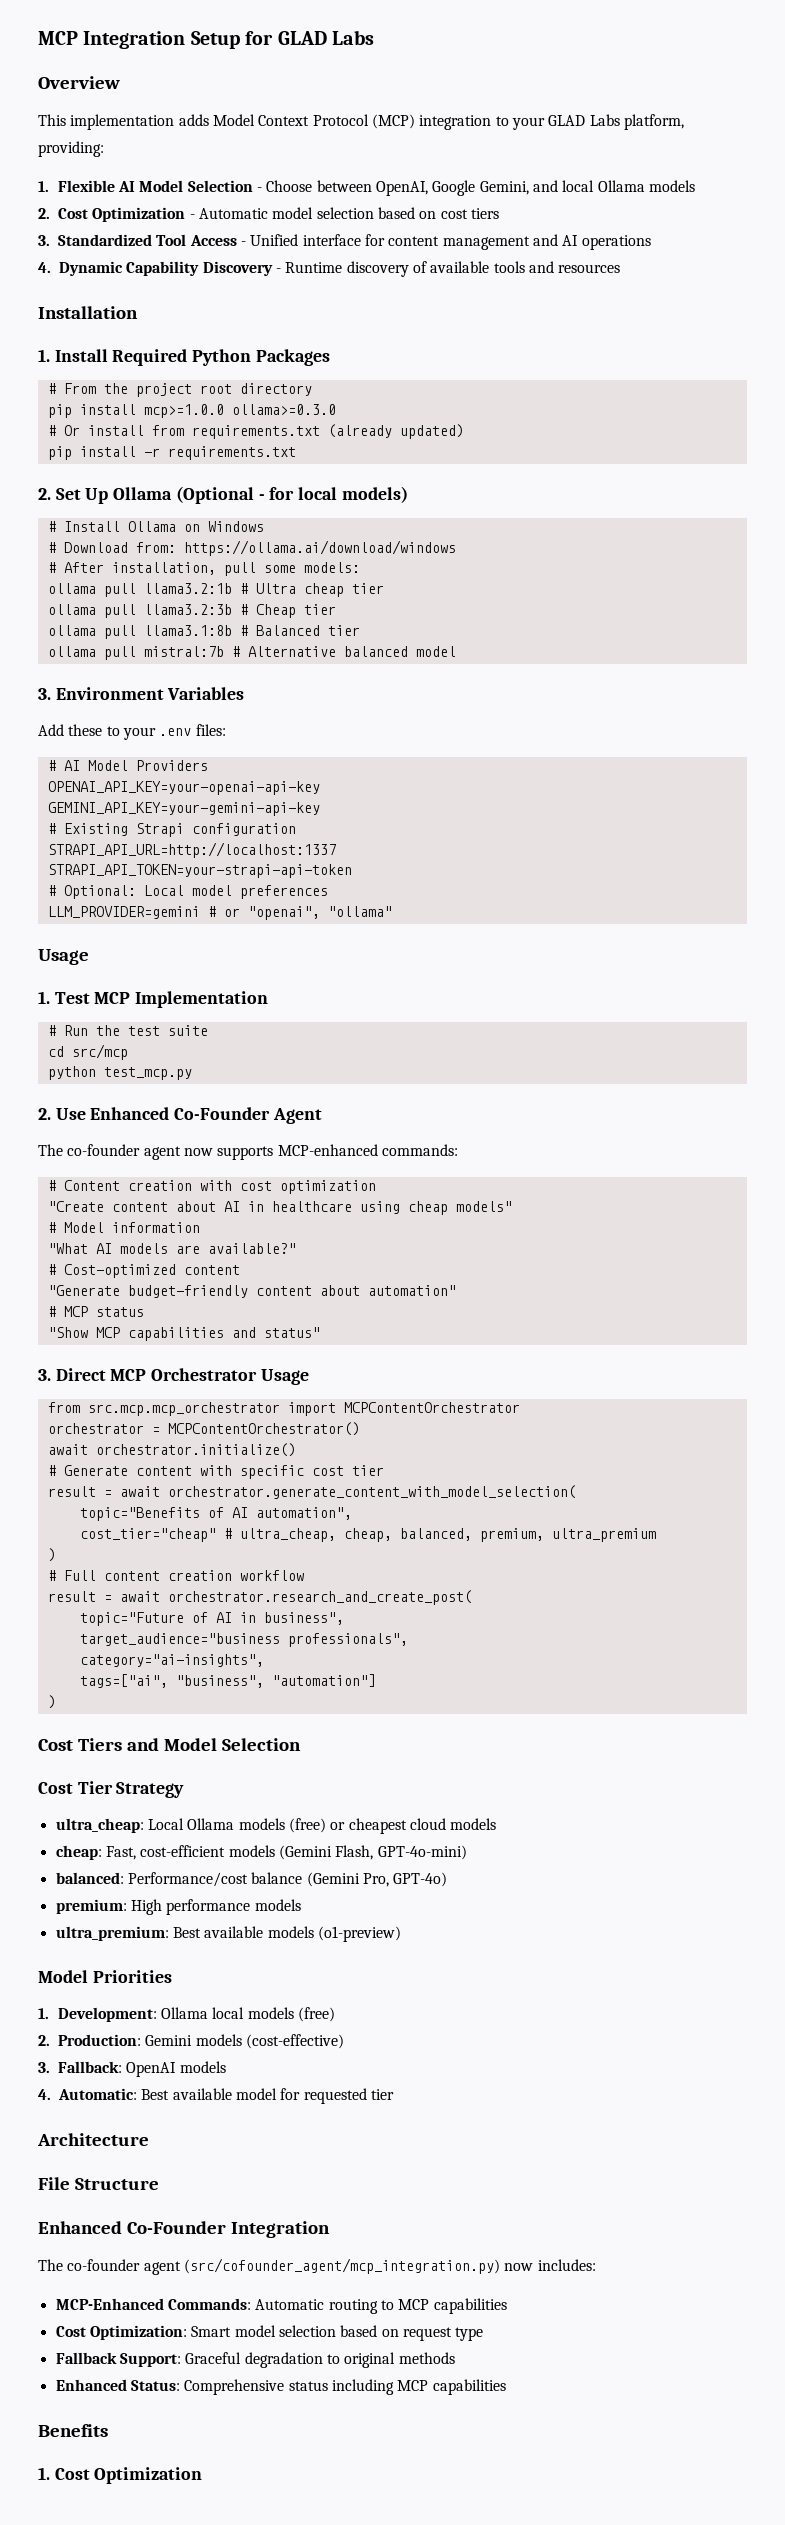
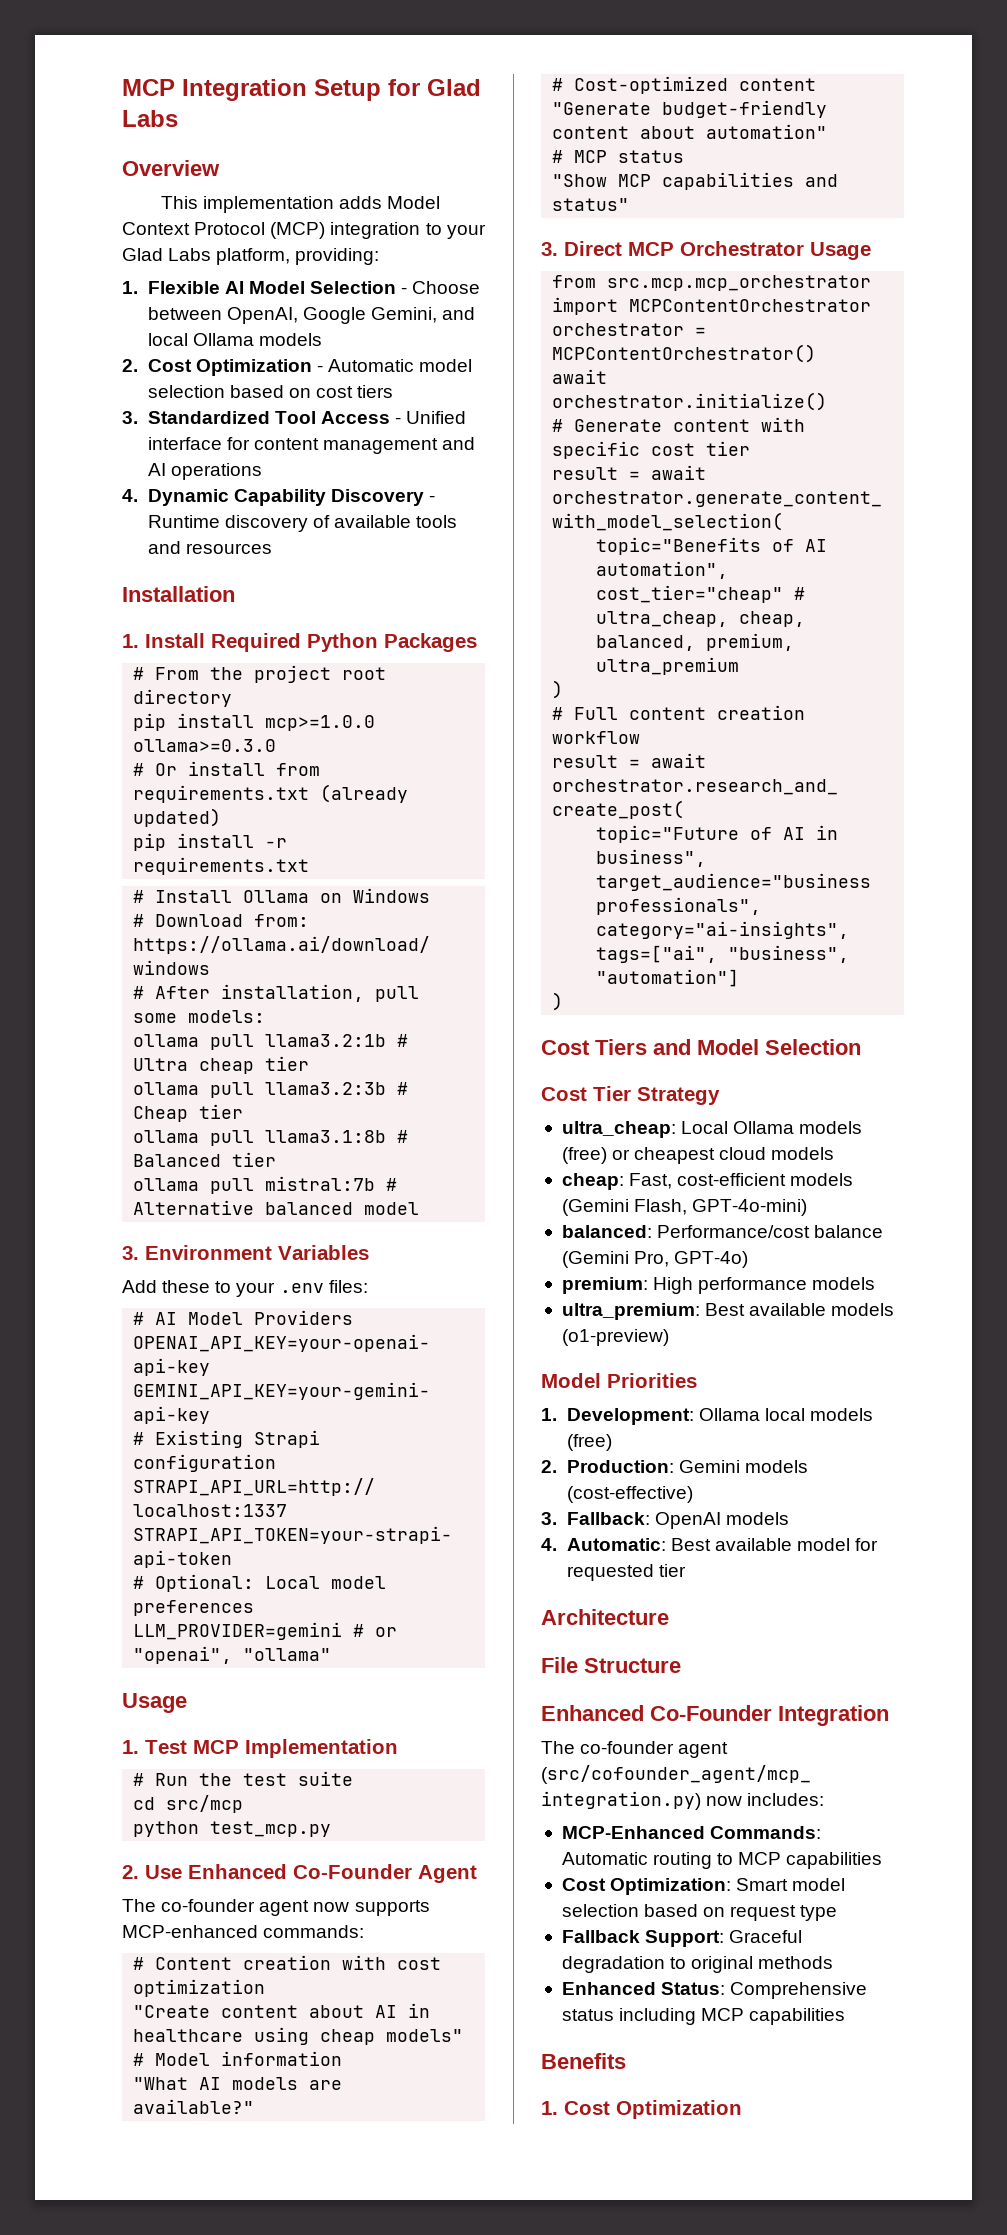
- MCP Integration Setup for GLAD Labs
+ MCP Integration Setup for Glad Labs
- This implementation adds Model Context Protocol (MCP) integration to your GLAD Labs platform, providing:
+ This implementation adds Model Context Protocol (MCP) integration to your Glad Labs platform, providing:
- 2. Set Up Ollama (Optional - for local models)

